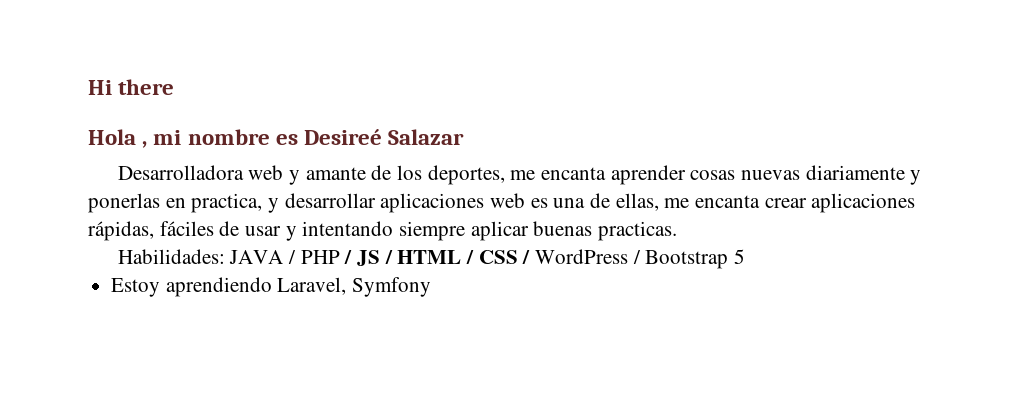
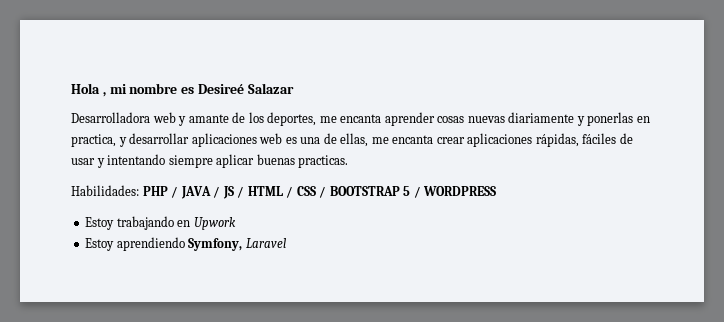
- Hi there
- Habilidades: JAVA / PHP / JS / HTML / CSS / WordPress / Bootstrap 5
+ Habilidades: PHP / JAVA / JS / HTML / CSS / BOOTSTRAP 5 / WORDPRESS
+ Estoy trabajando en Upwork
- Estoy aprendiendo Laravel, Symfony
+ Estoy aprendiendo Symfony, Laravel

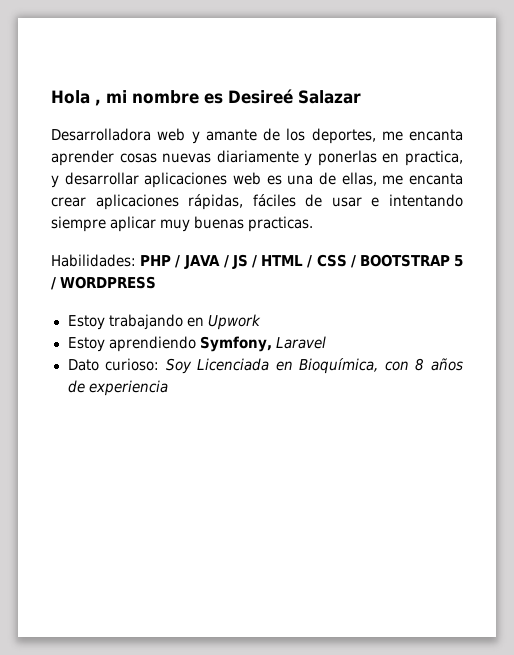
- Desarrolladora web y amante de los deportes, me encanta aprender cosas nuevas diariamente y ponerlas en practica, y desarrollar aplicaciones web es una de ellas, me encanta crear aplicaciones rápidas, fáciles de usar y intentando siempre aplicar buenas practicas.
+ Desarrolladora web y amante de los deportes, me encanta aprender cosas nuevas diariamente y ponerlas en practica, y desarrollar aplicaciones web es una de ellas, me encanta crear aplicaciones rápidas, fáciles de usar e intentando siempre aplicar muy buenas practicas.
+ Dato curioso: Soy Licenciada en Bioquímica, con 8 años de experiencia

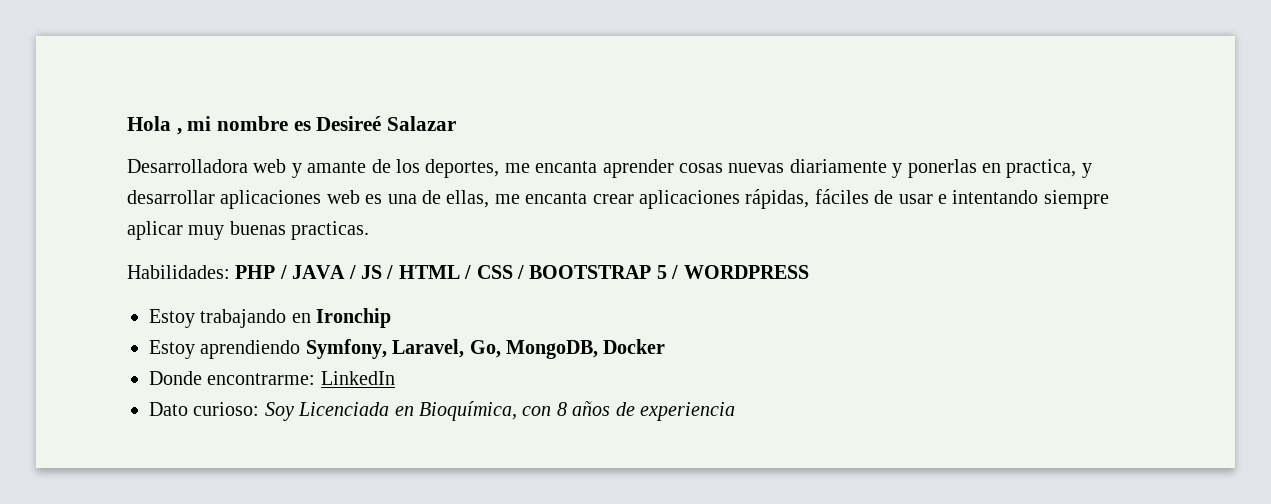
- Estoy trabajando en Upwork
+ Estoy trabajando en Ironchip
- Estoy aprendiendo Symfony, Laravel
+ Estoy aprendiendo Symfony, Laravel, Go, MongoDB, Docker
+ Donde encontrarme: LinkedIn

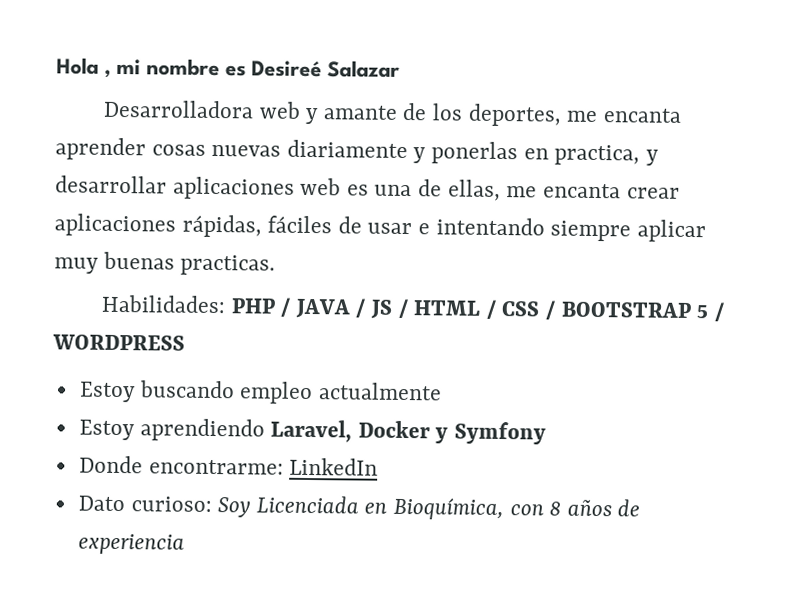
- Estoy trabajando en Ironchip
+ Estoy buscando empleo actualmente
- Estoy aprendiendo Symfony, Laravel, Go, MongoDB, Docker
+ Estoy aprendiendo Laravel, Docker y Symfony

